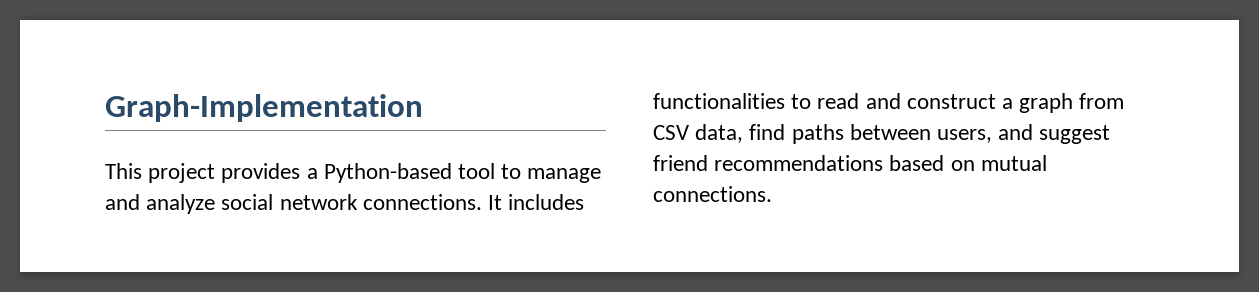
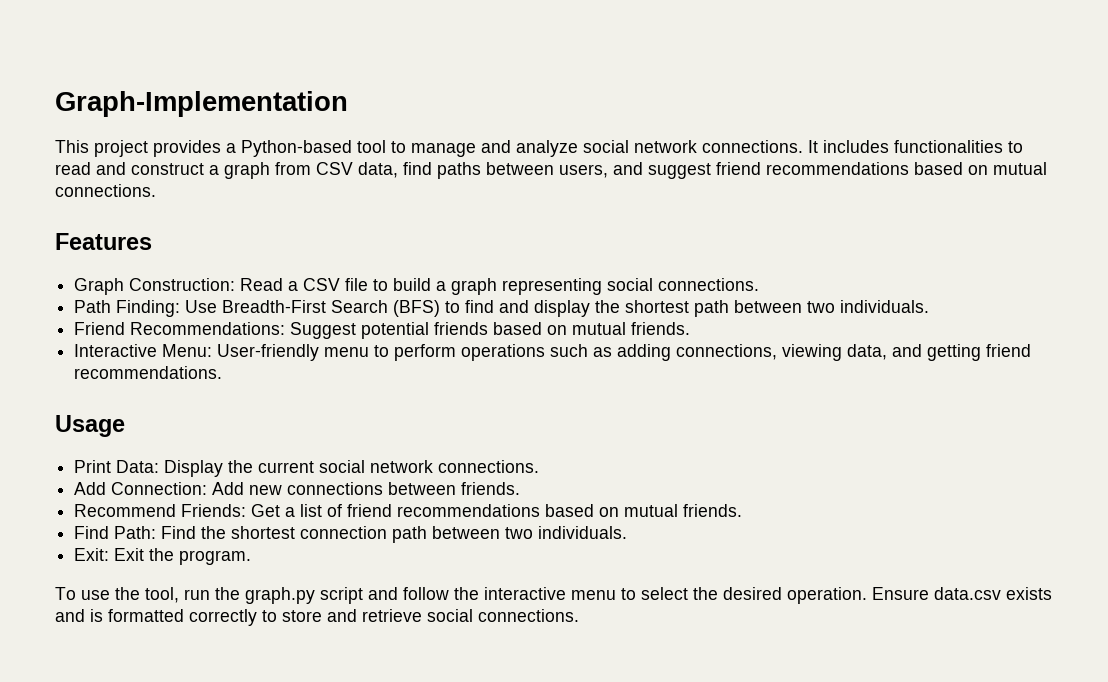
+ Features
+ Graph Construction: Read a CSV file to build a graph representing social connections.
+ Path Finding: Use Breadth-First Search (BFS) to find and display the shortest path between two individuals.
+ Friend Recommendations: Suggest potential friends based on mutual friends.
+ Interactive Menu: User-friendly menu to perform operations such as adding connections, viewing data, and getting friend recommendations.
+ Usage
+ Print Data: Display the current social network connections.
+ Add Connection: Add new connections between friends.
+ Recommend Friends: Get a list of friend recommendations based on mutual friends.
+ Find Path: Find the shortest connection path between two individuals.
+ Exit: Exit the program.
+ To use the tool, run the graph.py script and follow the interactive menu to select the desired operation. Ensure data.csv exists and is formatted correctly to store and retrieve social connections.

